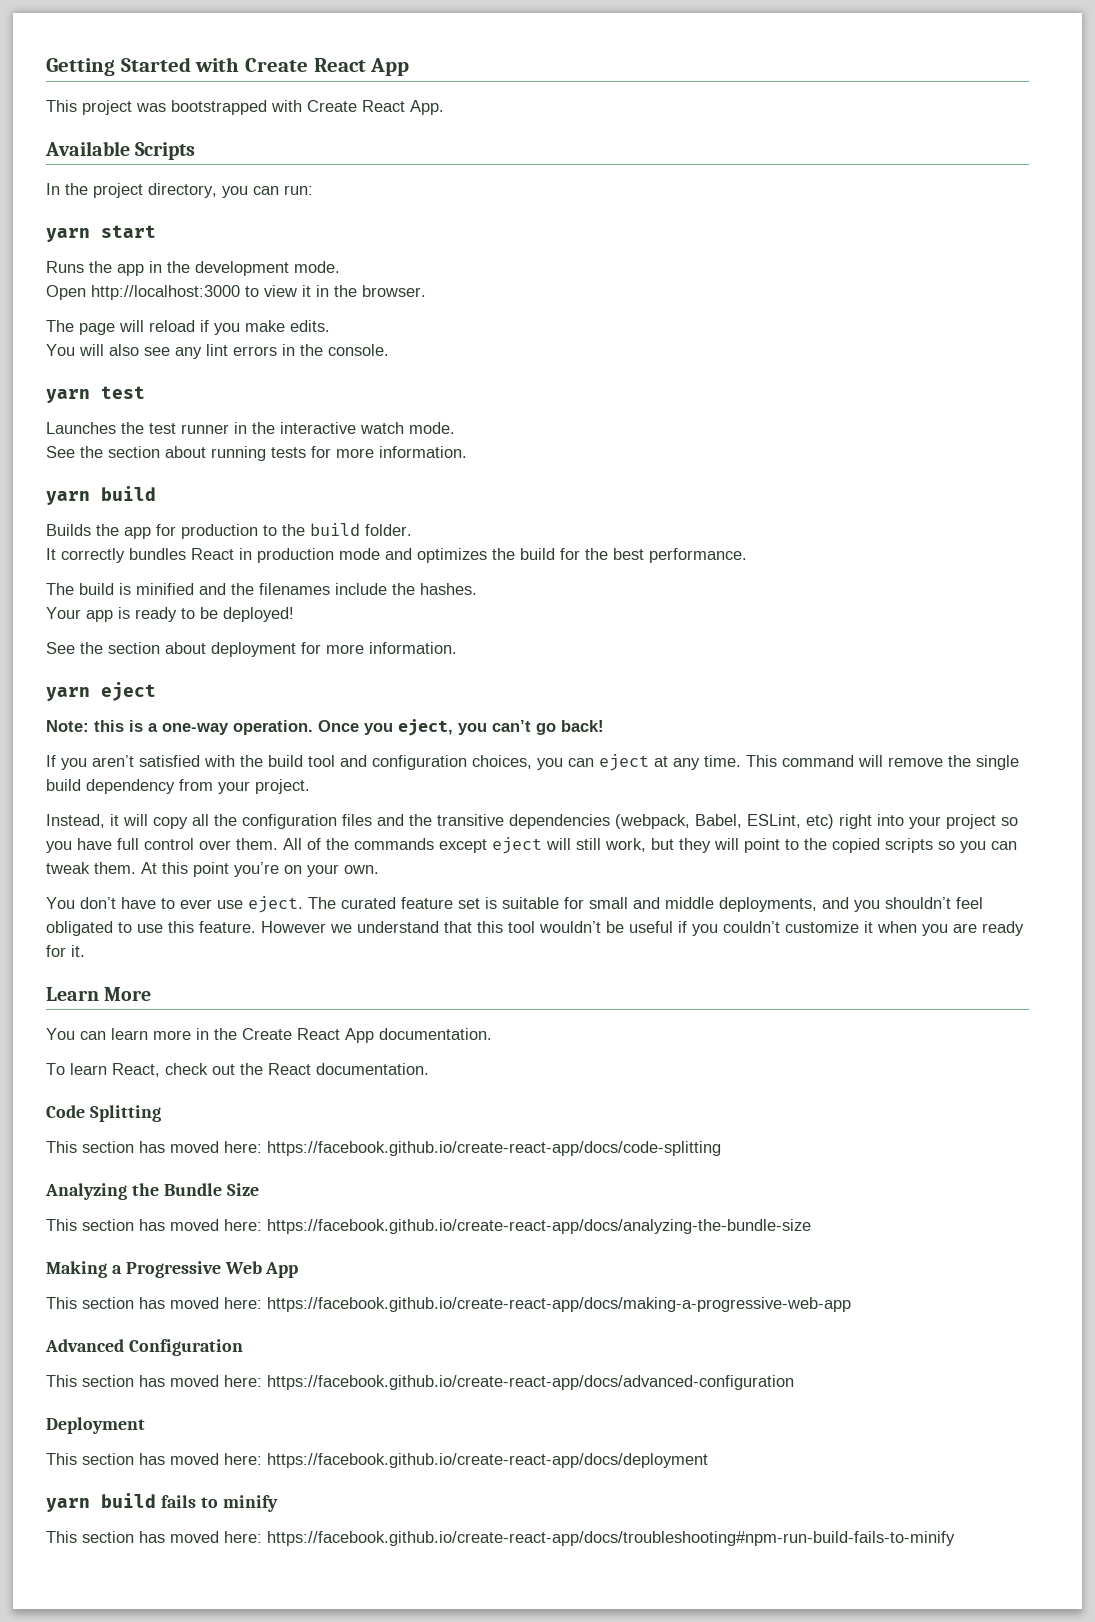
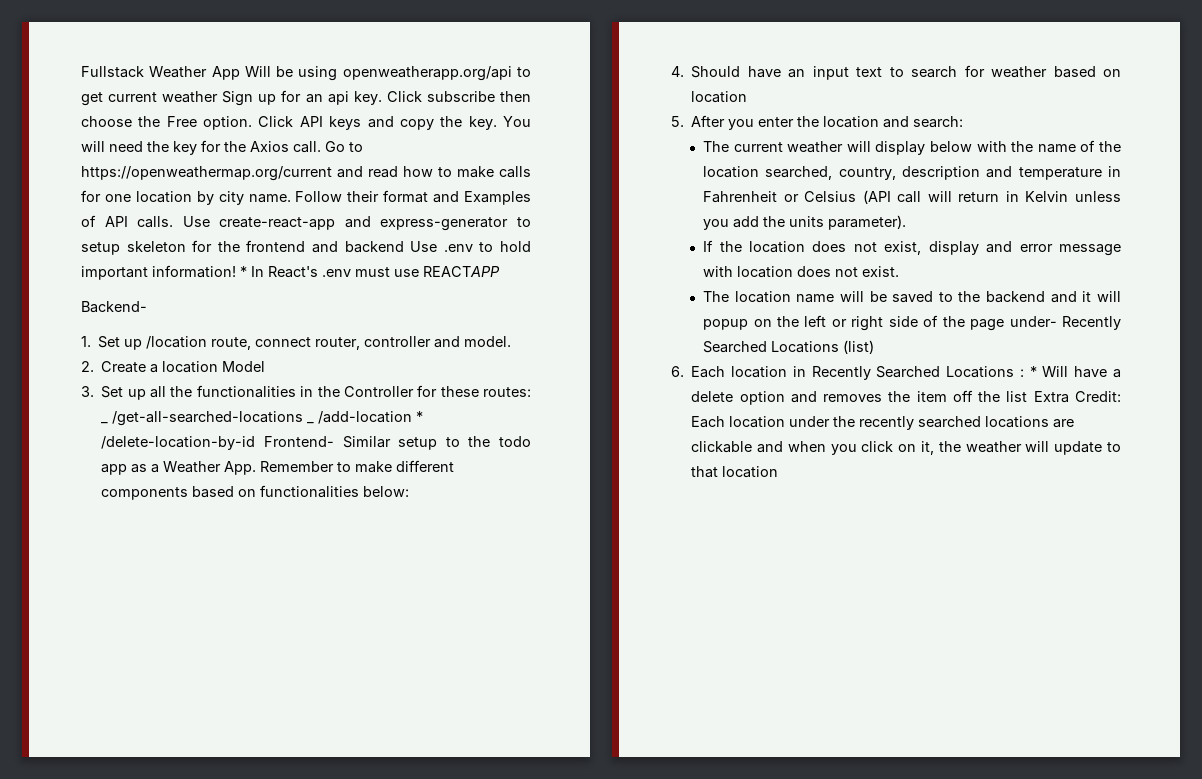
- Getting Started with Create React App
- This project was bootstrapped with Create React App.
- Available Scripts
- In the project directory, you can run:
- yarn start
- Runs the app in the development mode.
- Open http://localhost:3000 to view it in the browser.
- The page will reload if you make edits.
- You will also see any lint errors in the console.
- yarn test
- Launches the test runner in the interactive watch mode.
- See the section about running tests for more information.
- yarn build
- Builds the app for production to the build folder.
- It correctly bundles React in production mode and optimizes the build for the best performance.
- The build is minified and the filenames include the hashes.
- Your app is ready to be deployed!
- See the section about deployment for more information.
- yarn eject
- Note: this is a one-way operation. Once you eject, you can’t go back!
- If you aren’t satisfied with the build tool and configuration choices, you can eject at any time. This command will remove the single build dependency from your project.
- Instead, it will copy all the configuration files and the transitive dependencies (webpack, Babel, ESLint, etc) right into your project so you have full control over them. All of the commands except eject will still work, but they will point to the copied scripts so you can tweak them. At this point you’re on your own.
- You don’t have to ever use eject. The curated feature set is suitable for small and middle deployments, and you shouldn’t feel obligated to use this feature. However we understand that this tool wouldn’t be useful if you couldn’t customize it when you are ready for it.
- Learn More
- You can learn more in the Create React App documentation.
- To learn React, check out the React documentation.
- Code Splitting
- This section has moved here: https://facebook.github.io/create-react-app/docs/code-splitting
- Analyzing the Bundle Size
- This section has moved here: https://facebook.github.io/create-react-app/docs/analyzing-the-bundle-size
- Making a Progressive Web App
- This section has moved here: https://facebook.github.io/create-react-app/docs/making-a-progressive-web-app
- Advanced Configuration
- This section has moved here: https://facebook.github.io/create-react-app/docs/advanced-configuration
- Deployment
- This section has moved here: https://facebook.github.io/create-react-app/docs/deployment
- yarn build fails to minify
- This section has moved here: https://facebook.github.io/create-react-app/docs/troubleshooting#npm-run-build-fails-to-minify
+ Fullstack Weather App Will be using openweatherapp.org/api to get current weather Sign up for an api key. Click subscribe then choose the Free option. Click API keys and copy the key. You will need the key for the Axios call. Go to https://openweathermap.org/current and read how to make calls for one location by city name. Follow their format and Examples of API calls. Use create-react-app and express-generator to setup skeleton for the frontend and backend Use .env to hold important information! * In React's .env must use REACTAPP
+ Backend-
+ 1. Set up /location route, connect router, controller and model.
+ 2. Create a location Model
+ 3. Set up all the functionalities in the Controller for these routes: _ /get-all-searched-locations _ /add-location * /delete-location-by-id Frontend- Similar setup to the todo app as a Weather App. Remember to make different components based on functionalities below:
+ 4. Should have an input text to search for weather based on location
+ 5. After you enter the location and search:
+ The current weather will display below with the name of the location searched, country, description and temperature in Fahrenheit or Celsius (API call will return in Kelvin unless you add the units parameter).
+ If the location does not exist, display and error message with location does not exist.
+ The location name will be saved to the backend and it will popup on the left or right side of the page under- Recently Searched Locations (list)
+ 6. Each location in Recently Searched Locations : * Will have a delete option and removes the item off the list Extra Credit: Each location under the recently searched locations are clickable and when you click on it, the weather will update to that location

